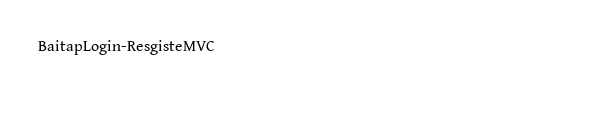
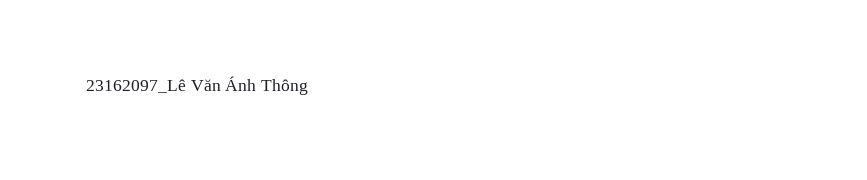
- BaitapLogin-ResgisteMVC
+ 23162097_Lê Văn Ánh Thông

